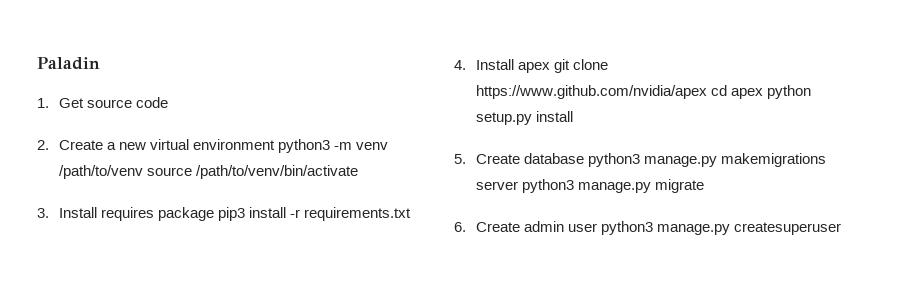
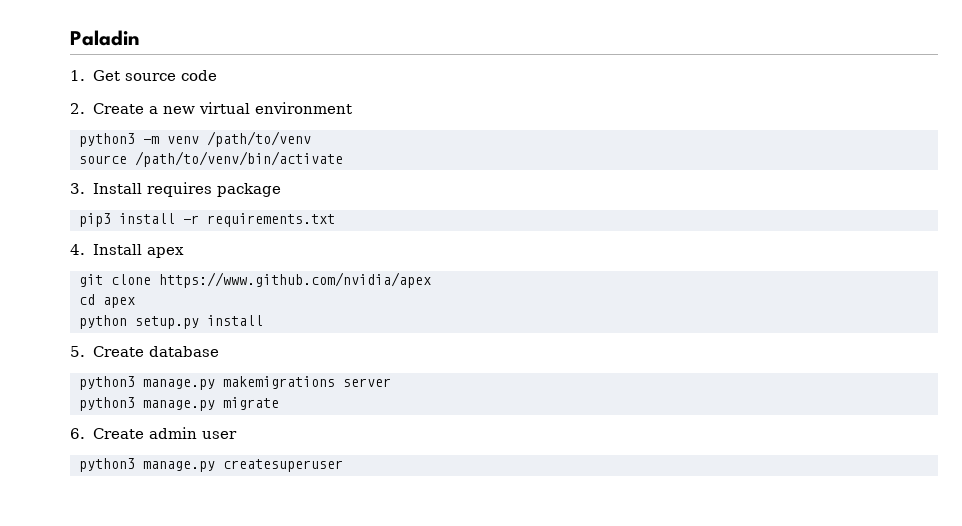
- 2. Create a new virtual environment python3 -m venv /path/to/venv source /path/to/venv/bin/activate
+ 2. Create a new virtual environment
+ python3 -m venv /path/to/venv
+ source /path/to/venv/bin/activate
- 3. Install requires package pip3 install -r requirements.txt
+ 3. Install requires package
+ pip3 install -r requirements.txt
- 4. Install apex git clone https://www.github.com/nvidia/apex cd apex python setup.py install
+ 4. Install apex
+ git clone https://www.github.com/nvidia/apex
+ cd apex
+ python setup.py install
- 5. Create database python3 manage.py makemigrations server python3 manage.py migrate
+ 5. Create database
+ python3 manage.py makemigrations server
+ python3 manage.py migrate
- 6. Create admin user python3 manage.py createsuperuser
+ 6. Create admin user
+ python3 manage.py createsuperuser

